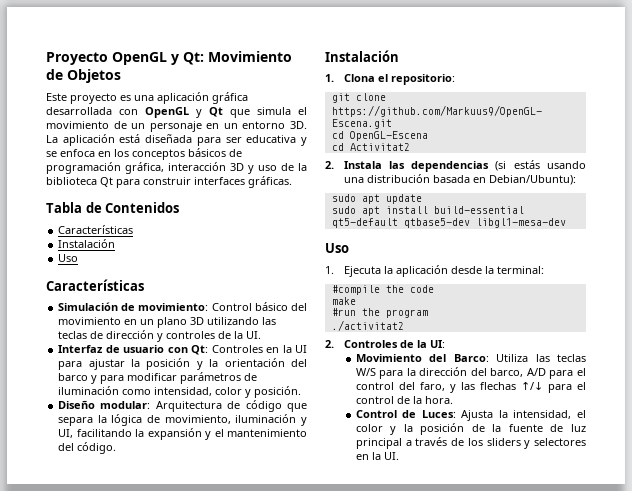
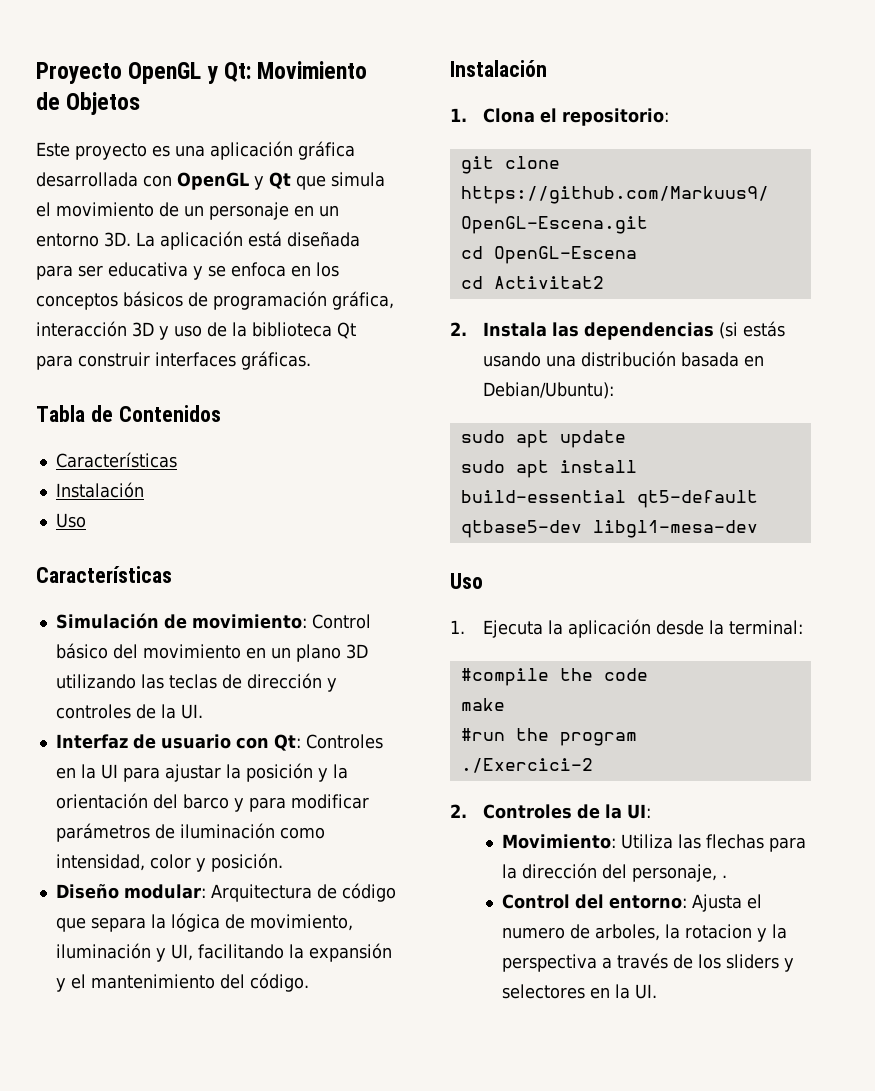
- ./activitat2
+ ./Exercici-2
- Movimiento del Barco: Utiliza las teclas W/S para la dirección del barco, A/D para el control del faro, y las flechas ↑/↓ para el control de la hora.
- Control de Luces: Ajusta la intensidad, el color y la posición de la fuente de luz principal a través de los sliders y selectores en la UI.
+ Movimiento: Utiliza las flechas para la dirección del personaje, .
+ Control del entorno: Ajusta el numero de arboles, la rotacion y la perspectiva a través de los sliders y selectores en la UI.

